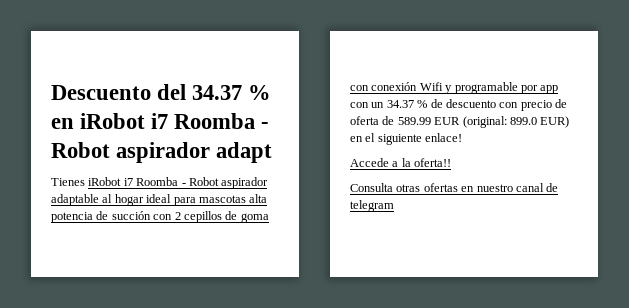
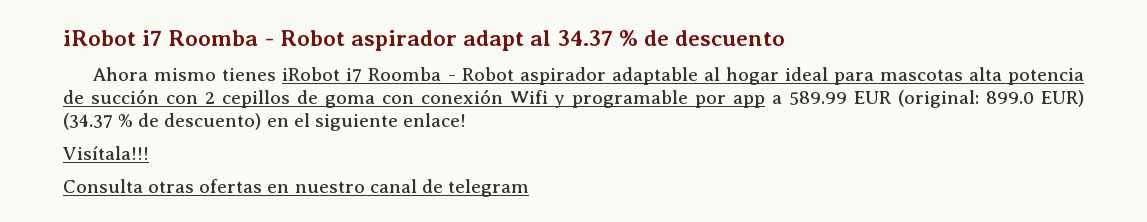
- Descuento del 34.37 % en iRobot i7 Roomba - Robot aspirador adapt
- Tienes iRobot i7 Roomba - Robot aspirador adaptable al hogar ideal para mascotas alta potencia de succión con 2 cepillos de goma con conexión Wifi y programable por app con un 34.37 % de descuento con precio de oferta de 589.99 EUR (original: 899.0 EUR) en el siguiente enlace!
+ iRobot i7 Roomba - Robot aspirador adapt al 34.37 % de descuento
+ Ahora mismo tienes iRobot i7 Roomba - Robot aspirador adaptable al hogar ideal para mascotas alta potencia de succión con 2 cepillos de goma con conexión Wifi y programable por app a 589.99 EUR (original: 899.0 EUR) (34.37 % de descuento) en el siguiente enlace!
- Accede a la oferta!!
+ Visítala!!!

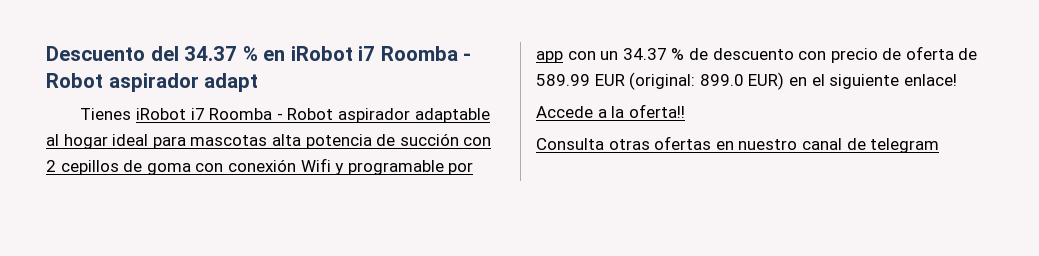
- iRobot i7 Roomba - Robot aspirador adapt al 34.37 % de descuento
- Ahora mismo tienes iRobot i7 Roomba - Robot aspirador adaptable al hogar ideal para mascotas alta potencia de succión con 2 cepillos de goma con conexión Wifi y programable por app a 589.99 EUR (original: 899.0 EUR) (34.37 % de descuento) en el siguiente enlace!
+ Descuento del 34.37 % en iRobot i7 Roomba - Robot aspirador adapt
+ Tienes iRobot i7 Roomba - Robot aspirador adaptable al hogar ideal para mascotas alta potencia de succión con 2 cepillos de goma con conexión Wifi y programable por app con un 34.37 % de descuento con precio de oferta de 589.99 EUR (original: 899.0 EUR) en el siguiente enlace!
- Visítala!!!
+ Accede a la oferta!!

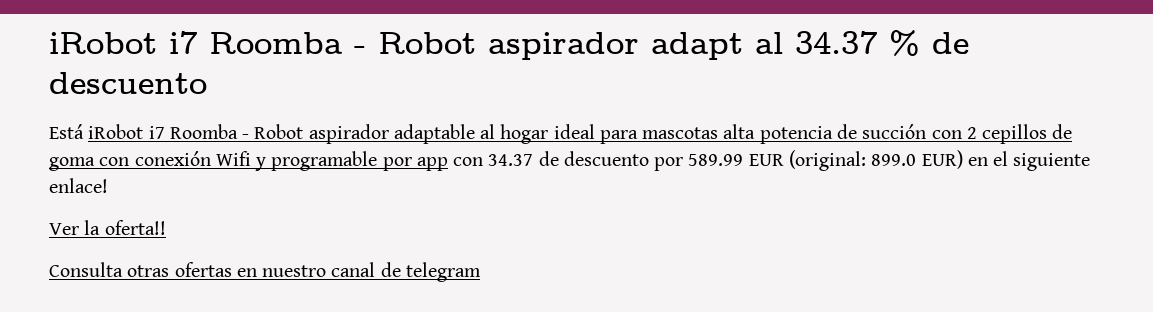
- Descuento del 34.37 % en iRobot i7 Roomba - Robot aspirador adapt
- Tienes iRobot i7 Roomba - Robot aspirador adaptable al hogar ideal para mascotas alta potencia de succión con 2 cepillos de goma con conexión Wifi y programable por app con un 34.37 % de descuento con precio de oferta de 589.99 EUR (original: 899.0 EUR) en el siguiente enlace!
+ iRobot i7 Roomba - Robot aspirador adapt al 34.37 % de descuento
+ Está iRobot i7 Roomba - Robot aspirador adaptable al hogar ideal para mascotas alta potencia de succión con 2 cepillos de goma con conexión Wifi y programable por app con 34.37 de descuento por 589.99 EUR (original: 899.0 EUR) en el siguiente enlace!
- Accede a la oferta!!
+ Ver la oferta!!

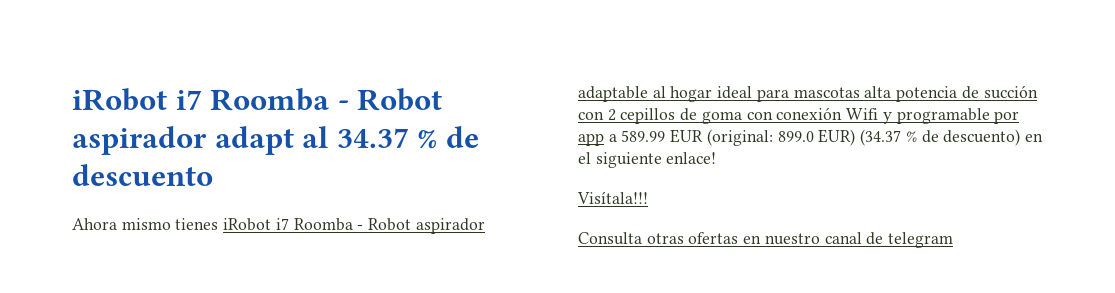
- Está iRobot i7 Roomba - Robot aspirador adaptable al hogar ideal para mascotas alta potencia de succión con 2 cepillos de goma con conexión Wifi y programable por app con 34.37 de descuento por 589.99 EUR (original: 899.0 EUR) en el siguiente enlace!
+ Ahora mismo tienes iRobot i7 Roomba - Robot aspirador adaptable al hogar ideal para mascotas alta potencia de succión con 2 cepillos de goma con conexión Wifi y programable por app a 589.99 EUR (original: 899.0 EUR) (34.37 % de descuento) en el siguiente enlace!
- Ver la oferta!!
+ Visítala!!!

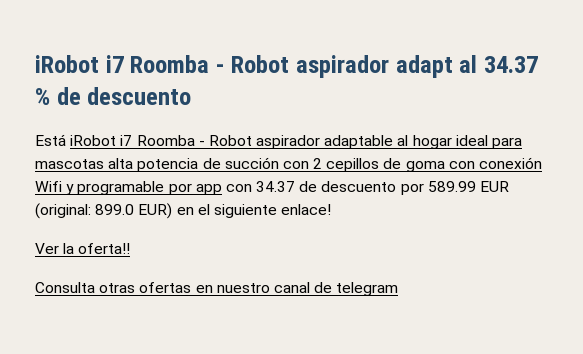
- Ahora mismo tienes iRobot i7 Roomba - Robot aspirador adaptable al hogar ideal para mascotas alta potencia de succión con 2 cepillos de goma con conexión Wifi y programable por app a 589.99 EUR (original: 899.0 EUR) (34.37 % de descuento) en el siguiente enlace!
+ Está iRobot i7 Roomba - Robot aspirador adaptable al hogar ideal para mascotas alta potencia de succión con 2 cepillos de goma con conexión Wifi y programable por app con 34.37 de descuento por 589.99 EUR (original: 899.0 EUR) en el siguiente enlace!
- Visítala!!!
+ Ver la oferta!!

